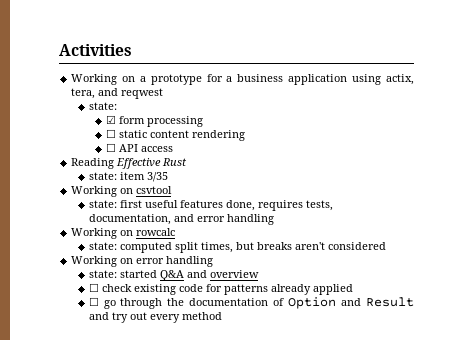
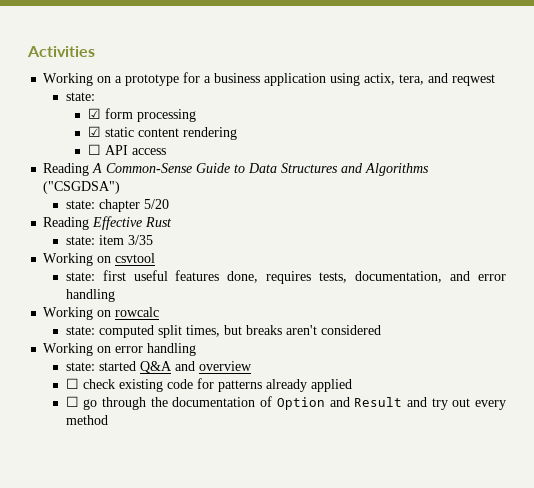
- ☐ static content rendering
+ ☑ static content rendering
+ Reading A Common-Sense Guide to Data Structures and Algorithms ("CSGDSA")
+ state: chapter 5/20

